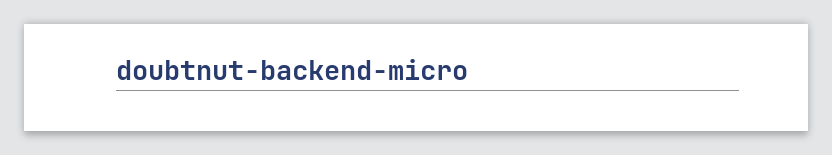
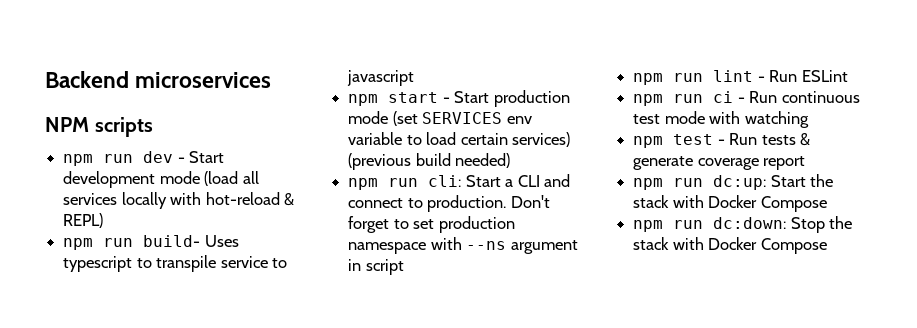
- doubtnut-backend-micro
+ Backend microservices
+ NPM scripts
+ npm run dev - Start development mode (load all services locally with hot-reload & REPL)
+ npm run build- Uses typescript to transpile service to javascript
+ npm start - Start production mode (set SERVICES env variable to load certain services) (previous build needed)
+ npm run cli: Start a CLI and connect to production. Don't forget to set production namespace with --ns argument in script
+ npm run lint - Run ESLint
+ npm run ci - Run continuous test mode with watching
+ npm test - Run tests & generate coverage report
+ npm run dc:up: Start the stack with Docker Compose
+ npm run dc:down: Stop the stack with Docker Compose

